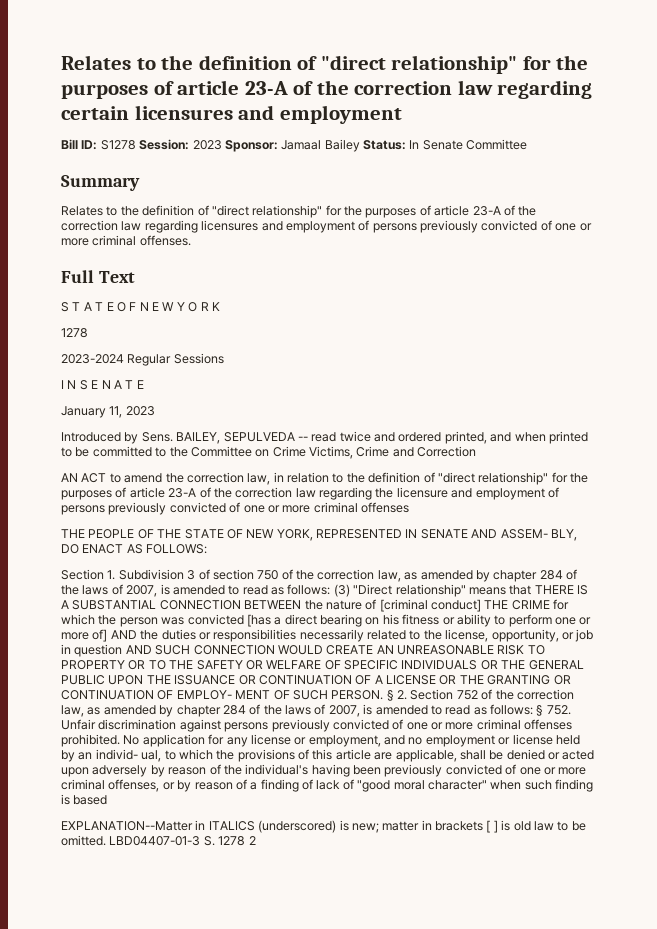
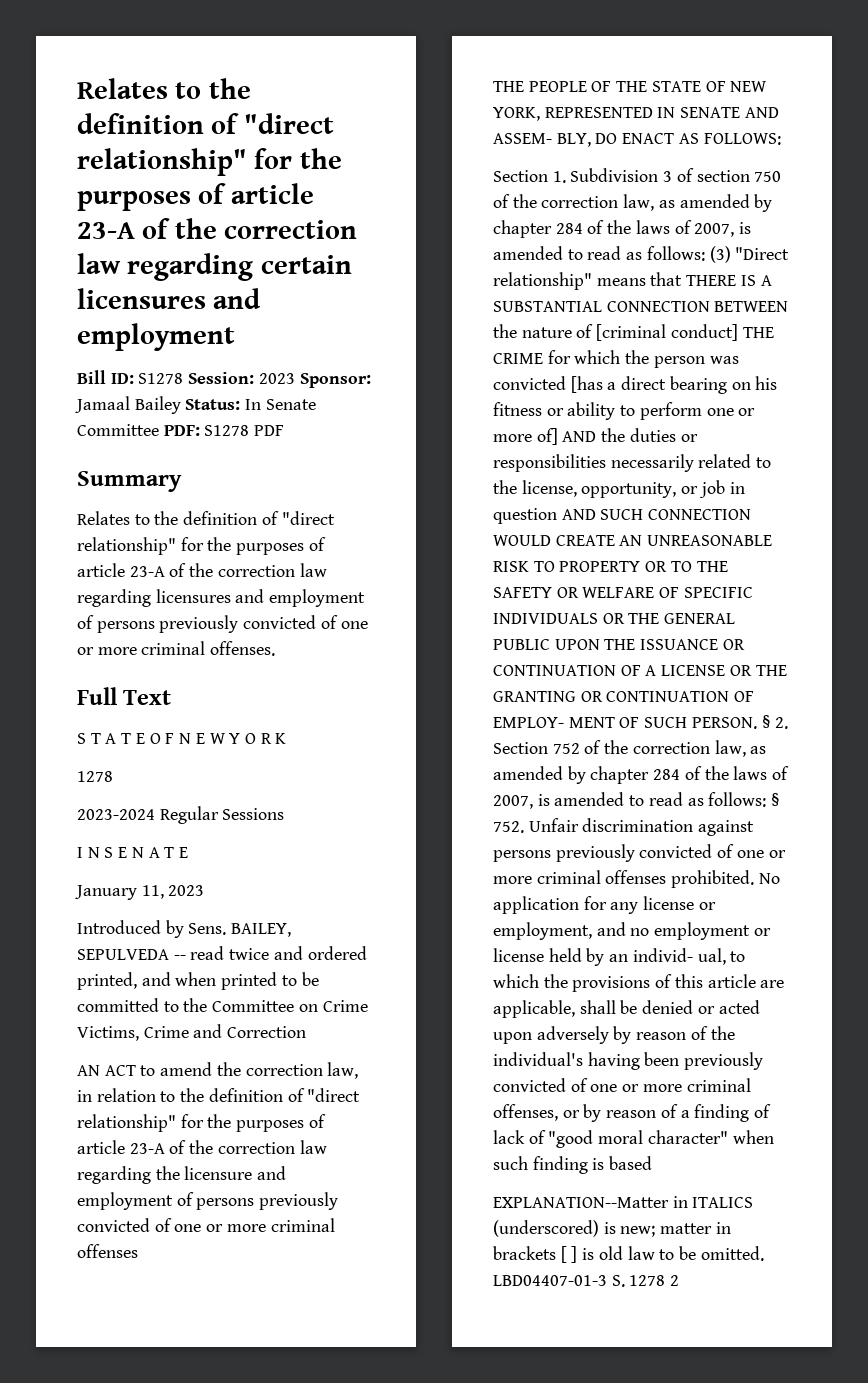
- Bill ID: S1278 Session: 2023 Sponsor: Jamaal Bailey Status: In Senate Committee
+ Bill ID: S1278 Session: 2023 Sponsor: Jamaal Bailey Status: In Senate Committee PDF: S1278 PDF

